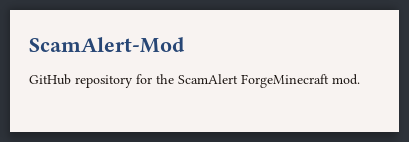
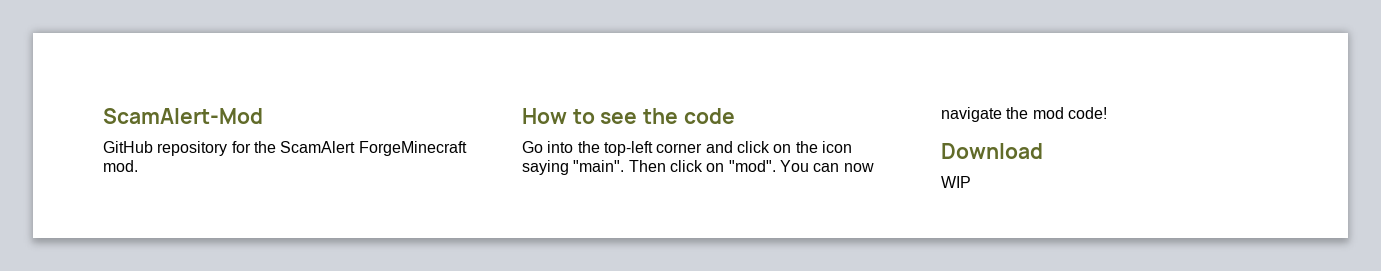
+ How to see the code
+ Go into the top-left corner and click on the icon saying "main". Then click on "mod". You can now navigate the mod code!
+ Download
+ WIP

